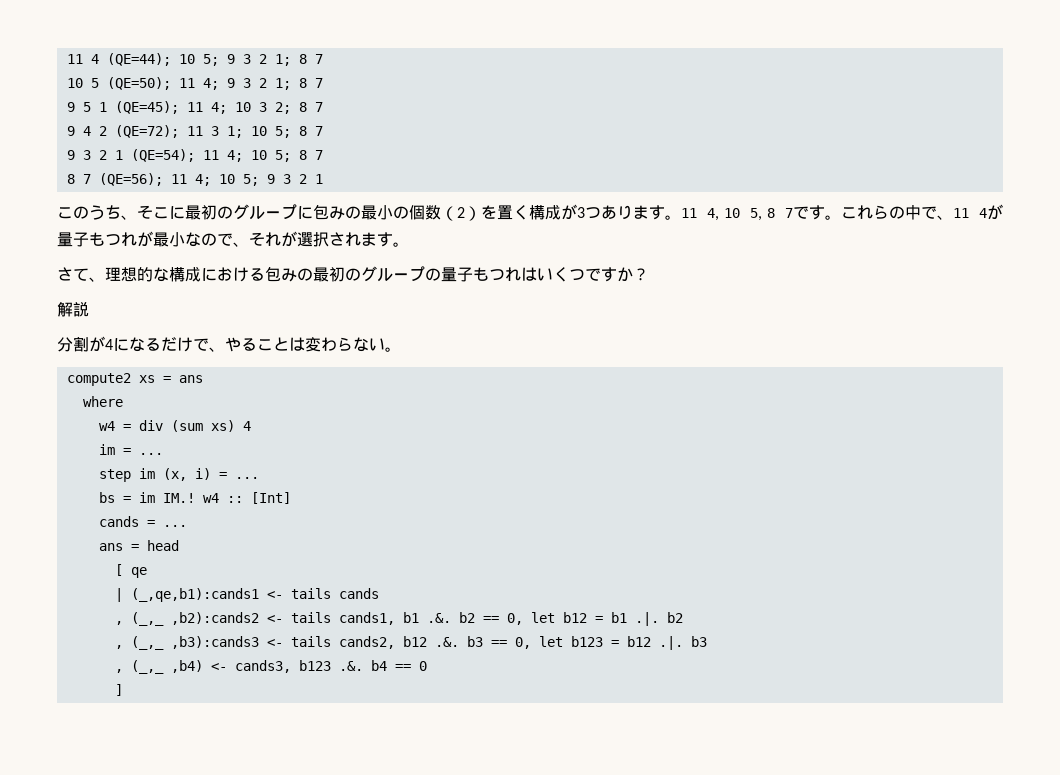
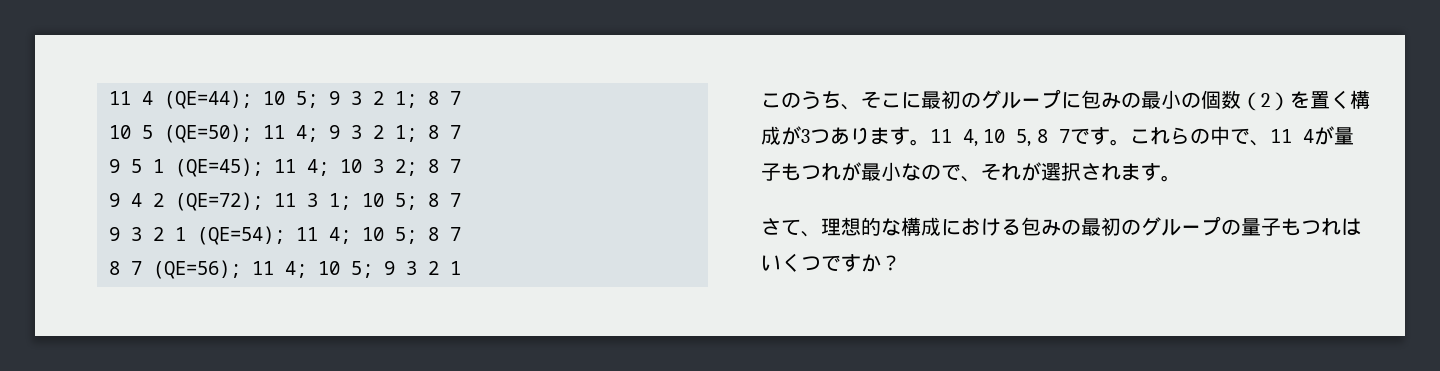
- 解説
- 分割が4になるだけで、やることは変わらない。
- compute2 xs = ans
- where
- w4 = div (sum xs) 4
- im = ...
- step im (x, i) = ...
- bs = im IM.! w4 :: [Int]
- cands = ...
- ans = head
- [ qe
- | (_,qe,b1):cands1 <- tails cands
- , (_,_ ,b2):cands2 <- tails cands1, b1 .&. b2 == 0, let b12 = b1 .|. b2
- , (_,_ ,b3):cands3 <- tails cands2, b12 .&. b3 == 0, let b123 = b12 .|. b3
- , (_,_ ,b4) <- cands3, b123 .&. b4 == 0
- ]

